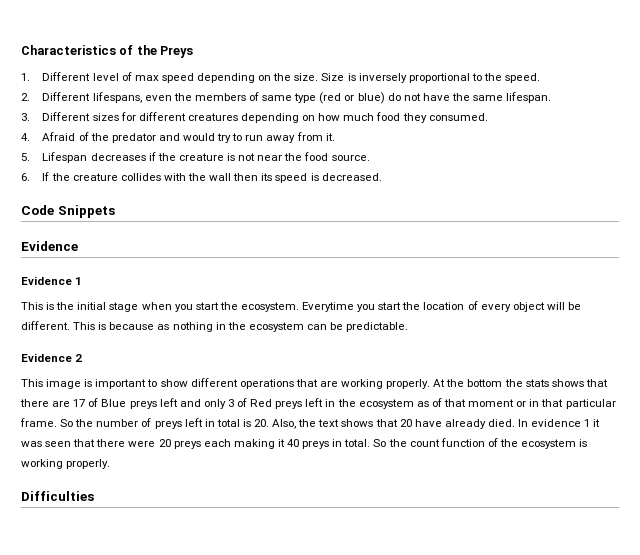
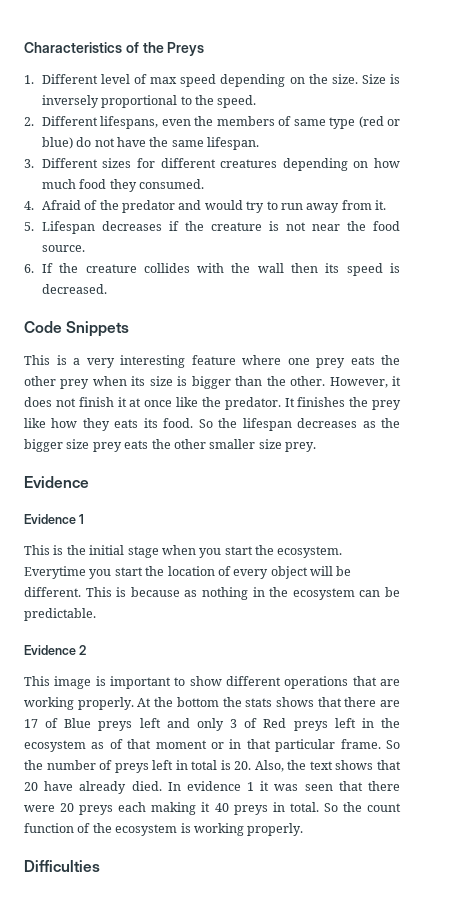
+ This is a very interesting feature where one prey eats the other prey when its size is bigger than the other. However, it does not finish it at once like the predator. It finishes the prey like how they eats its food. So the lifespan decreases as the bigger size prey eats the other smaller size prey.

